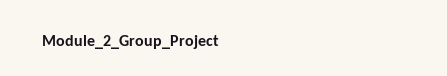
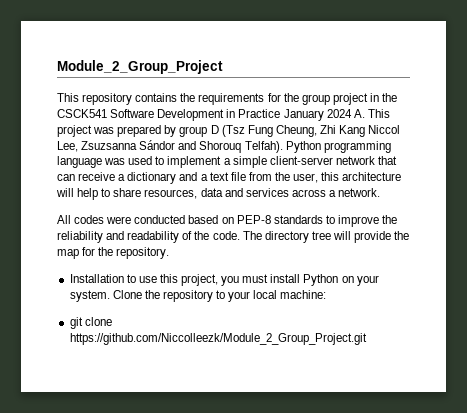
+ This repository contains the requirements for the group project in the CSCK541 Software Development in Practice January 2024 A. This project was prepared by group D (Tsz Fung Cheung, Zhi Kang Niccol Lee, Zsuzsanna Sándor and Shorouq Telfah). Python programming language was used to implement a simple client-server network that can receive a dictionary and a text file from the user, this architecture will help to share resources, data and services across a network.
+ All codes were conducted based on PEP-8 standards to improve the reliability and readability of the code. The directory tree will provide the map for the repository.
+ Installation to use this project, you must install Python on your system. Clone the repository to your local machine:
+ git clone https://github.com/Niccolleezk/Module_2_Group_Project.git

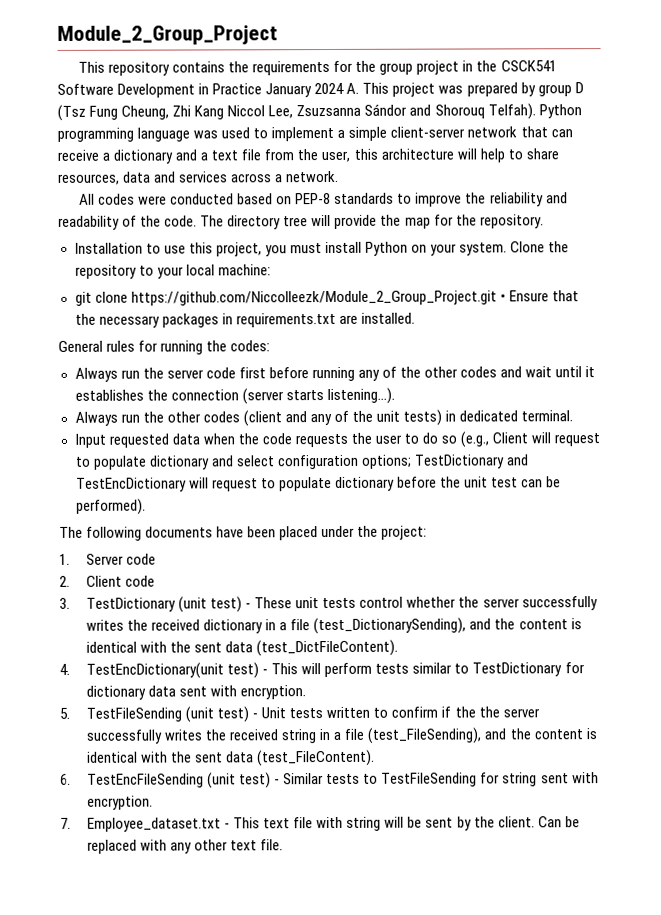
- git clone https://github.com/Niccolleezk/Module_2_Group_Project.git
+ git clone https://github.com/Niccolleezk/Module_2_Group_Project.git • Ensure that the necessary packages in requirements.txt are installed.
+ General rules for running the codes:
+ Always run the server code first before running any of the other codes and wait until it establishes the connection (server starts listening...).
+ Always run the other codes (client and any of the unit tests) in dedicated terminal.
+ Input requested data when the code requests the user to do so (e.g., Client will request to populate dictionary and select configuration options; TestDictionary and TestEncDictionary will request to populate dictionary before the unit test can be performed).
+ The following documents have been placed under the project:
+ 1. Server code
+ 2. Client code
+ 3. TestDictionary (unit test) - These unit tests control whether the server successfully writes the received dictionary in a file (test_DictionarySending), and the content is identical with the sent data (test_DictFileContent).
+ 4. TestEncDictionary(unit test) - This will perform tests similar to TestDictionary for dictionary data sent with encryption.
+ 5. TestFileSending (unit test) - Unit tests written to confirm if the the server successfully writes the received string in a file (test_FileSending), and the content is identical with the sent data (test_FileContent).
+ 6. TestEncFileSending (unit test) - Similar tests to TestFileSending for string sent with encryption.
+ 7. Employee_dataset.txt - This text file with string will be sent by the client. Can be replaced with any other text file.

